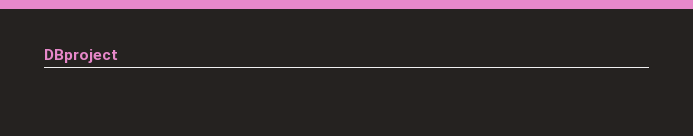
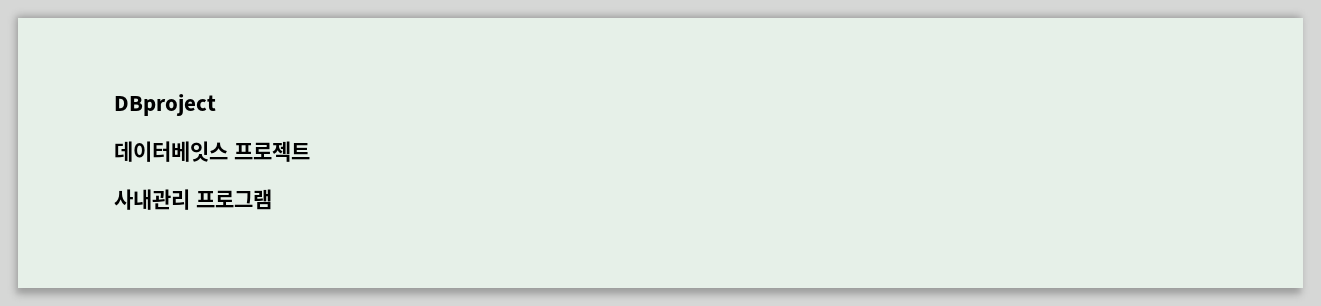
+ 데이터베잇스 프로젝트
+ 사내관리 프로그램

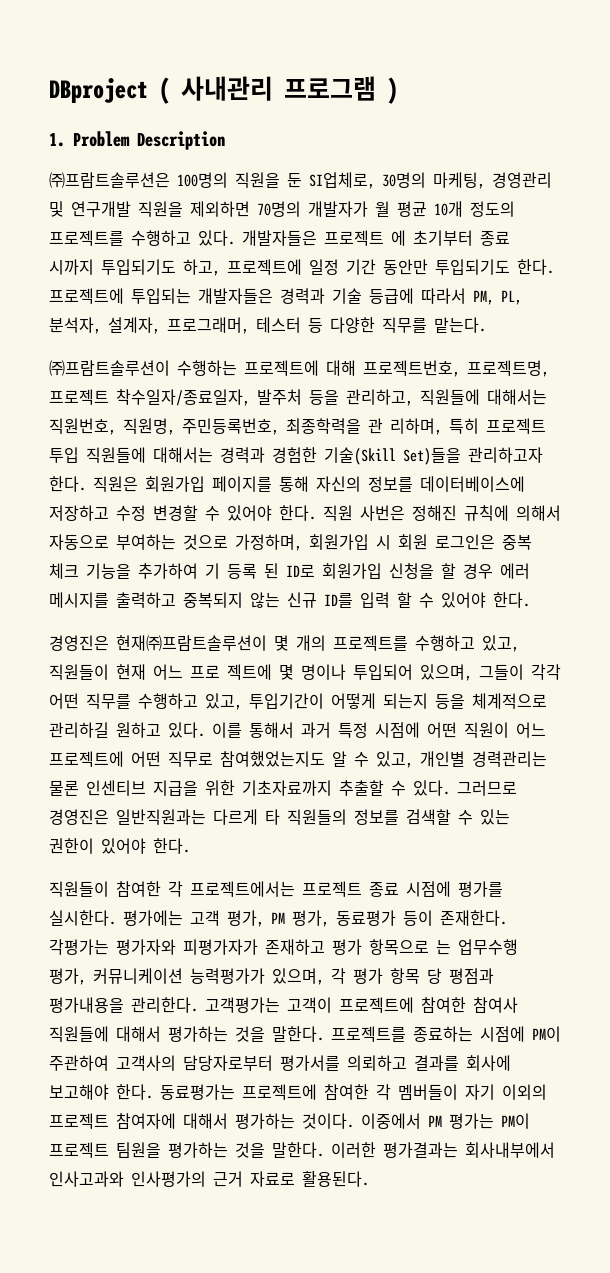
- DBproject
- 데이터베잇스 프로젝트
- 사내관리 프로그램
+ DBproject ( 사내관리 프로그램 )
+ 1. Problem Description
+ ㈜프람트솔루션은 100명의 직원을 둔 SI업체로, 30명의 마케팅, 경영관리 및 연구개발 직원을 제외하면 70명의 개발자가 월 평균 10개 정도의 프로젝트를 수행하고 있다. 개발자들은 프로젝트 에 초기부터 종료 시까지 투입되기도 하고, 프로젝트에 일정 기간 동안만 투입되기도 한다. 프로젝트에 투입되는 개발자들은 경력과 기술 등급에 따라서 PM, PL, 분석자, 설계자, 프로그래머, 테스터 등 다양한 직무를 맡는다.
+ ㈜프람트솔루션이 수행하는 프로젝트에 대해 프로젝트번호, 프로젝트명, 프로젝트 착수일자/종료일자, 발주처 등을 관리하고, 직원들에 대해서는 직원번호, 직원명, 주민등록번호, 최종학력을 관 리하며, 특히 프로젝트 투입 직원들에 대해서는 경력과 경험한 기술(Skill Set)들을 관리하고자 한다. 직원은 회원가입 페이지를 통해 자신의 정보를 데이터베이스에 저장하고 수정 변경할 수 있어야 한다. 직원 사번은 정해진 규칙에 의해서 자동으로 부여하는 것으로 가정하며, 회원가입 시 회원 로그인은 중복 체크 기능을 추가하여 기 등록 된 ID로 회원가입 신청을 할 경우 에러 메시지를 출력하고 중복되지 않는 신규 ID를 입력 할 수 있어야 한다.
+ 경영진은 현재㈜프람트솔루션이 몇 개의 프로젝트를 수행하고 있고, 직원들이 현재 어느 프로 젝트에 몇 명이나 투입되어 있으며, 그들이 각각 어떤 직무를 수행하고 있고, 투입기간이 어떻게 되는지 등을 체계적으로 관리하길 원하고 있다. 이를 통해서 과거 특정 시점에 어떤 직원이 어느 프로젝트에 어떤 직무로 참여했었는지도 알 수 있고, 개인별 경력관리는 물론 인센티브 지급을 위한 기초자료까지 추출할 수 있다. 그러므로 경영진은 일반직원과는 다르게 타 직원들의 정보를 검색할 수 있는 권한이 있어야 한다.
+ 직원들이 참여한 각 프로젝트에서는 프로젝트 종료 시점에 평가를 실시한다. 평가에는 고객 평가, PM 평가, 동료평가 등이 존재한다. 각평가는 평가자와 피평가자가 존재하고 평가 항목으로 는 업무수행 평가, 커뮤니케이션 능력평가가 있으며, 각 평가 항목 당 평점과 평가내용을 관리한다. 고객평가는 고객이 프로젝트에 참여한 참여사 직원들에 대해서 평가하는 것을 말한다. 프로젝트를 종료하는 시점에 PM이 주관하여 고객사의 담당자로부터 평가서를 의뢰하고 결과를 회사에 보고해야 한다. 동료평가는 프로젝트에 참여한 각 멤버들이 자기 이외의 프로젝트 참여자에 대해서 평가하는 것이다. 이중에서 PM 평가는 PM이 프로젝트 팀원을 평가하는 것을 말한다. 이러한 평가결과는 회사내부에서 인사고과와 인사평가의 근거 자료로 활용된다.

